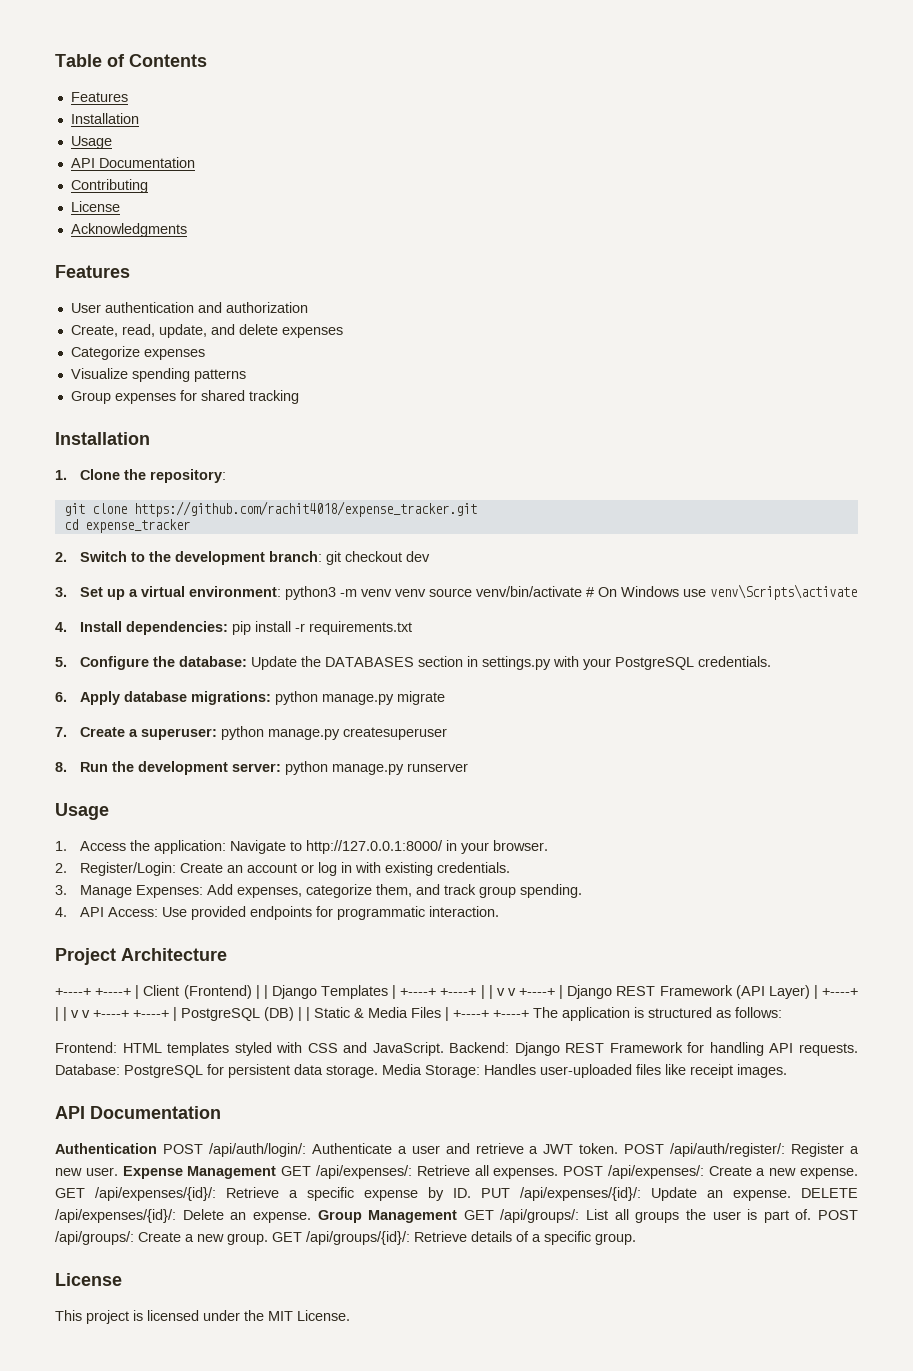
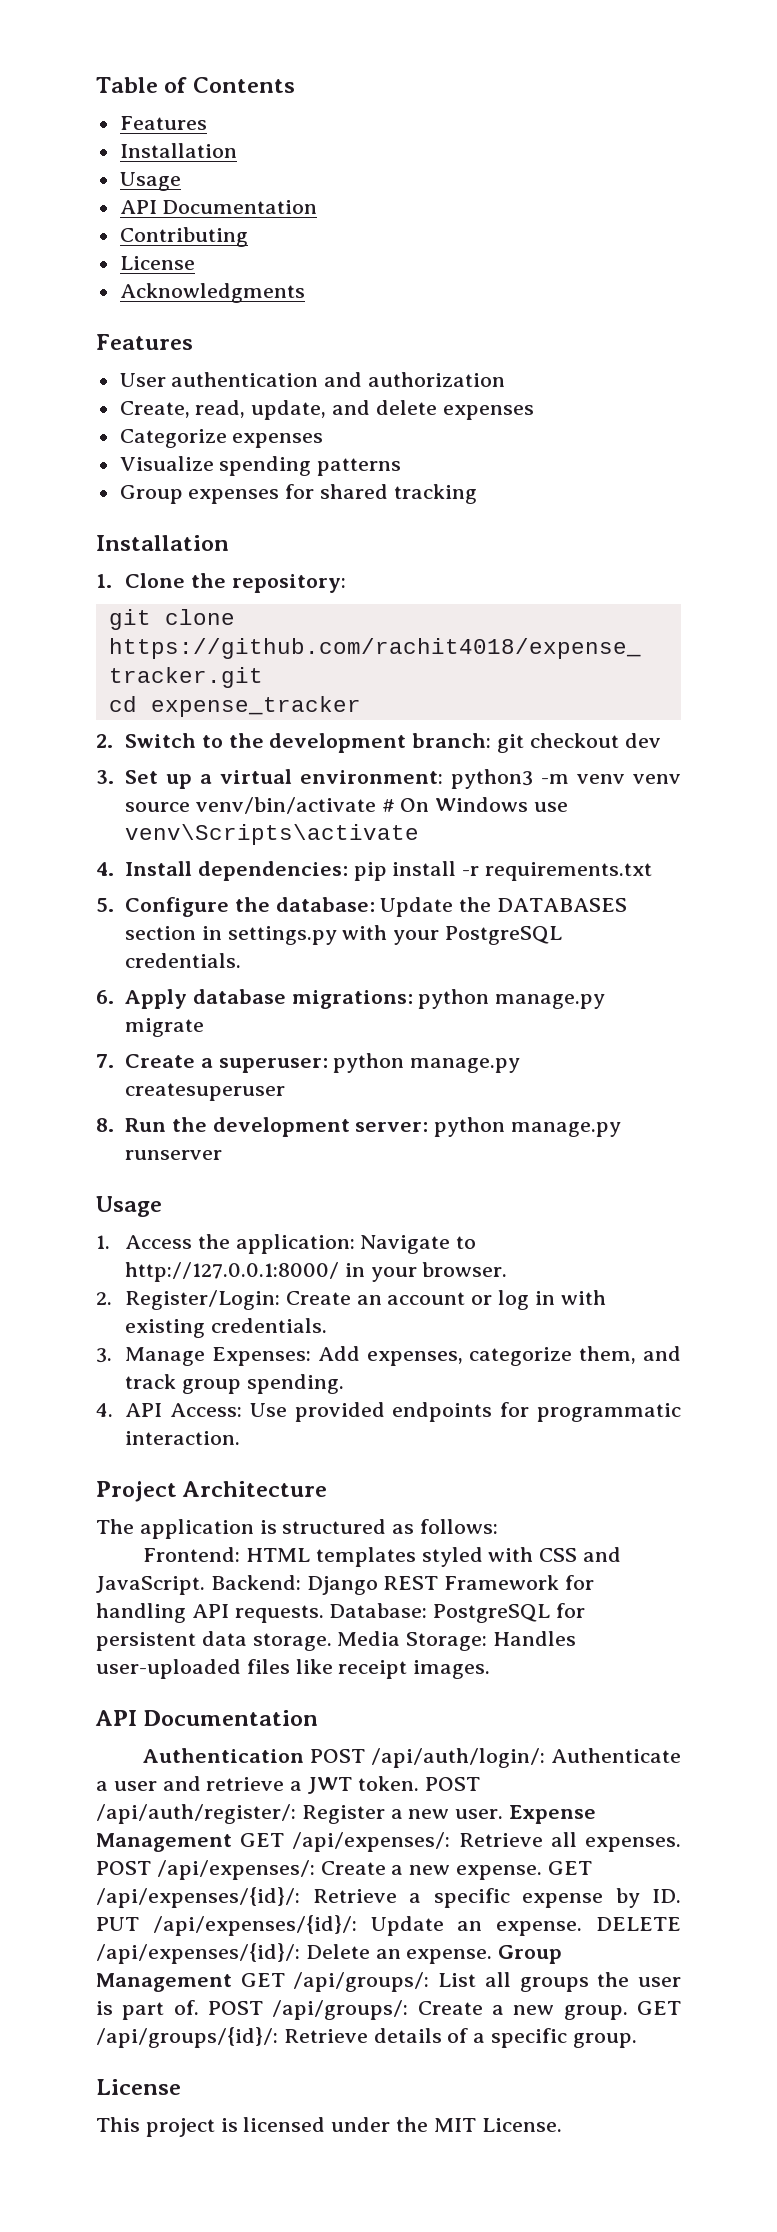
- +----+ +----+ | Client (Frontend) | | Django Templates | +----+ +----+ | | v v +----+ | Django REST Framework (API Layer) | +----+ | | v v +----+ +----+ | PostgreSQL (DB) | | Static & Media Files | +----+ +----+ The application is structured as follows:
+ The application is structured as follows:

